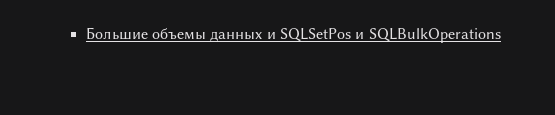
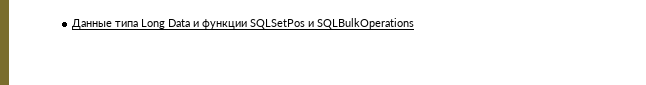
- Большие объемы данных и SQLSetPos и SQLBulkOperations
+ Данные типа Long Data и функции SQLSetPos и SQLBulkOperations

